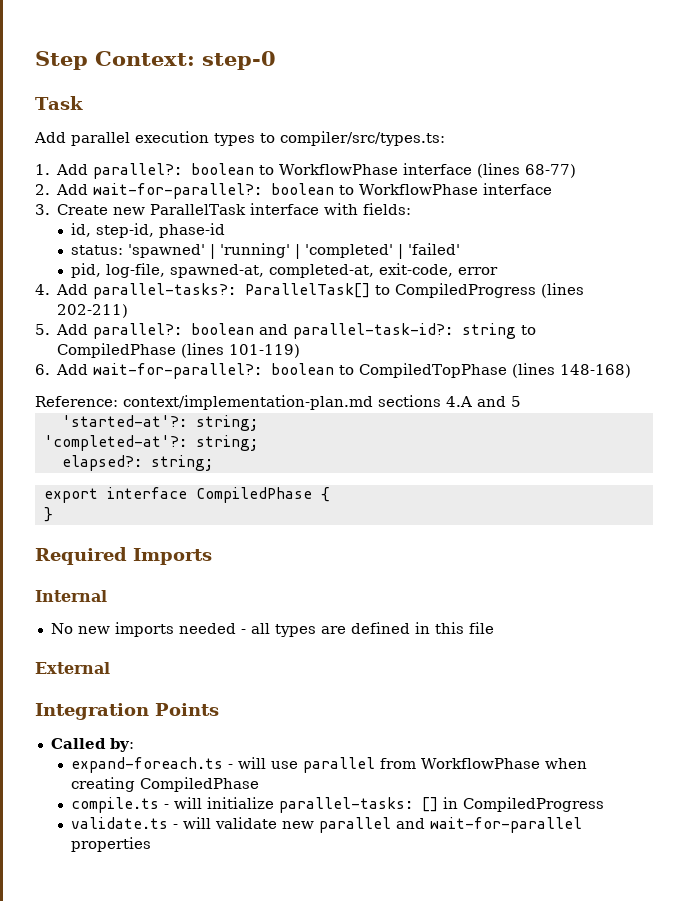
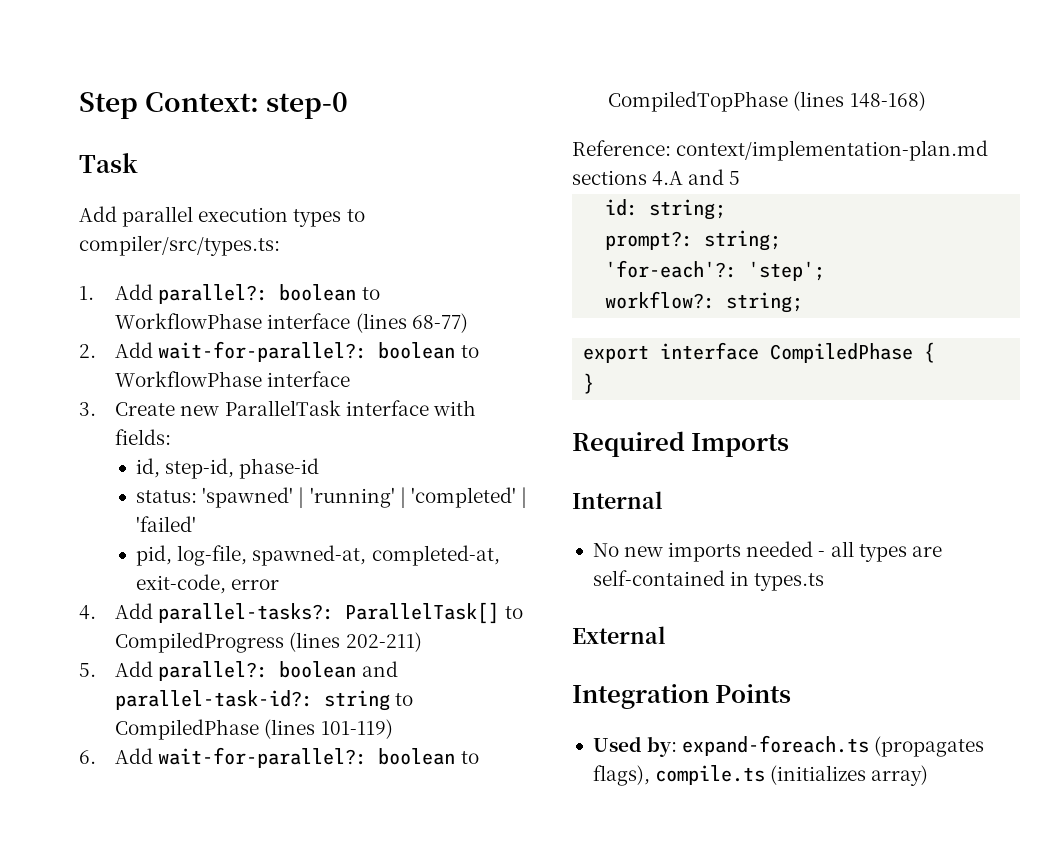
- 'started-at'?: string;
- 'completed-at'?: string;
- elapsed?: string;
+ id: string;
+ prompt?: string;
+ 'for-each'?: 'step';
+ workflow?: string;
- No new imports needed - all types are defined in this file
+ No new imports needed - all types are self-contained in types.ts
- Called by:
- expand-foreach.ts - will use parallel from WorkflowPhase when creating CompiledPhase
- compile.ts - will initialize parallel-tasks: [] in CompiledProgress
- validate.ts - will validate new parallel and wait-for-parallel properties
+ Used by: expand-foreach.ts (propagates flags), compile.ts (initializes array)

